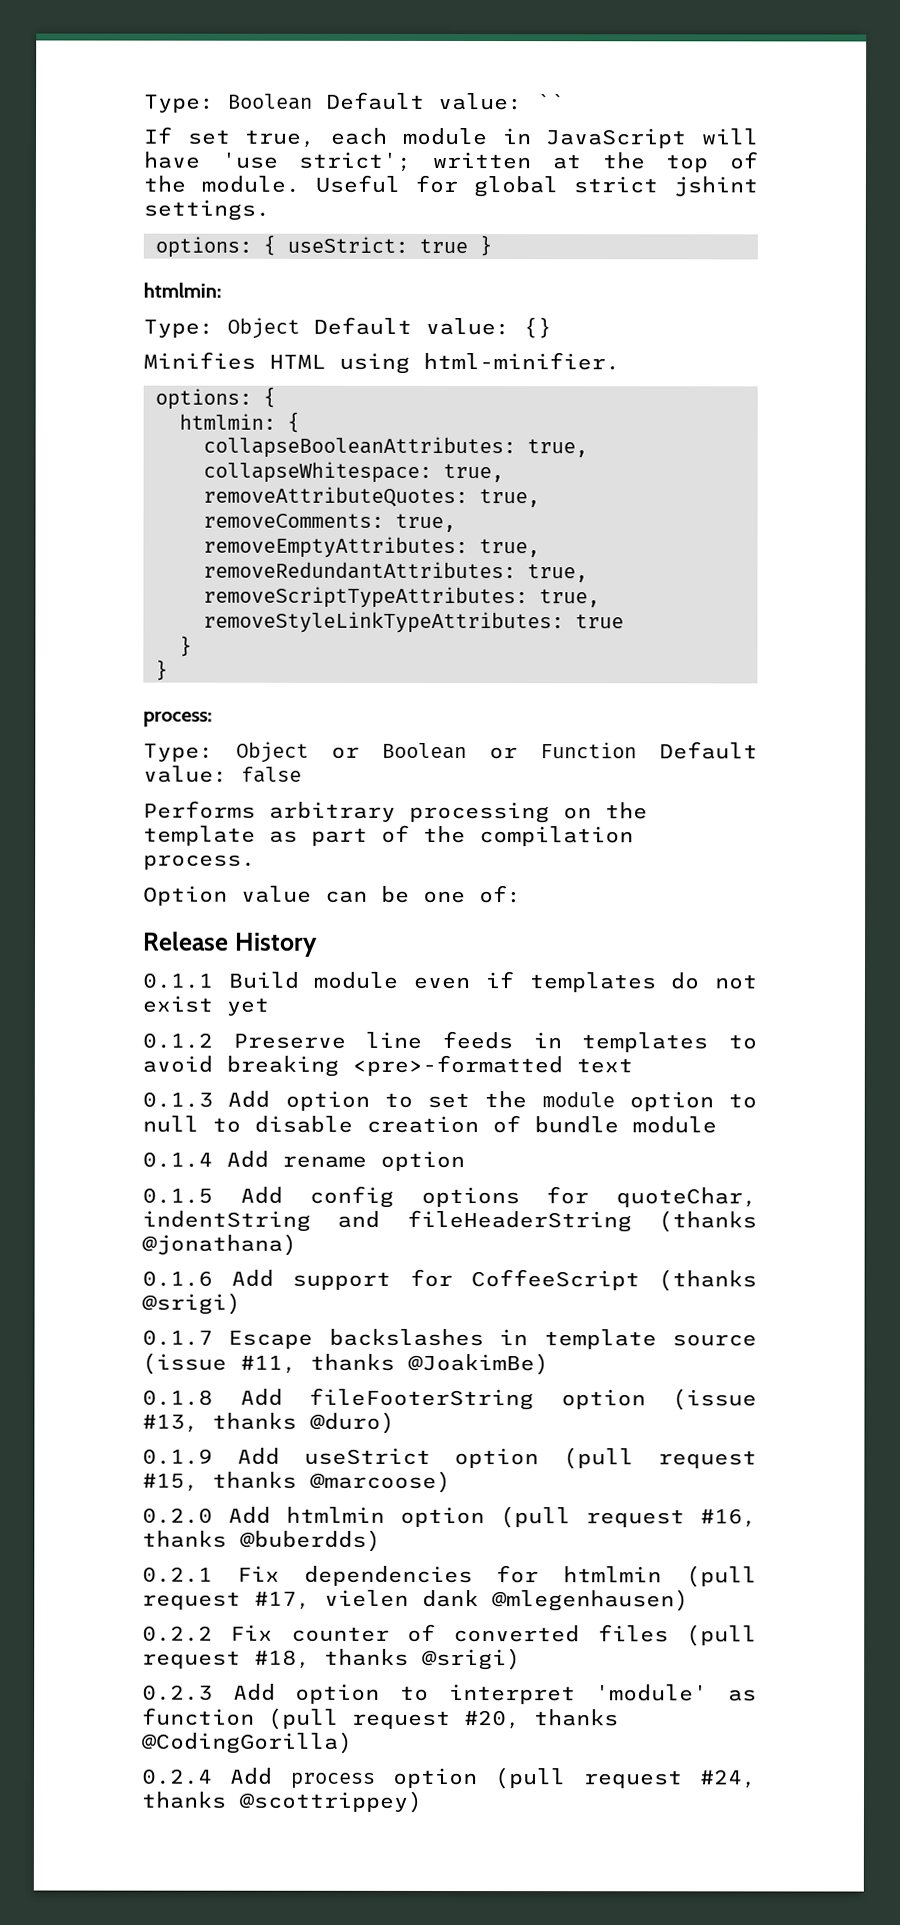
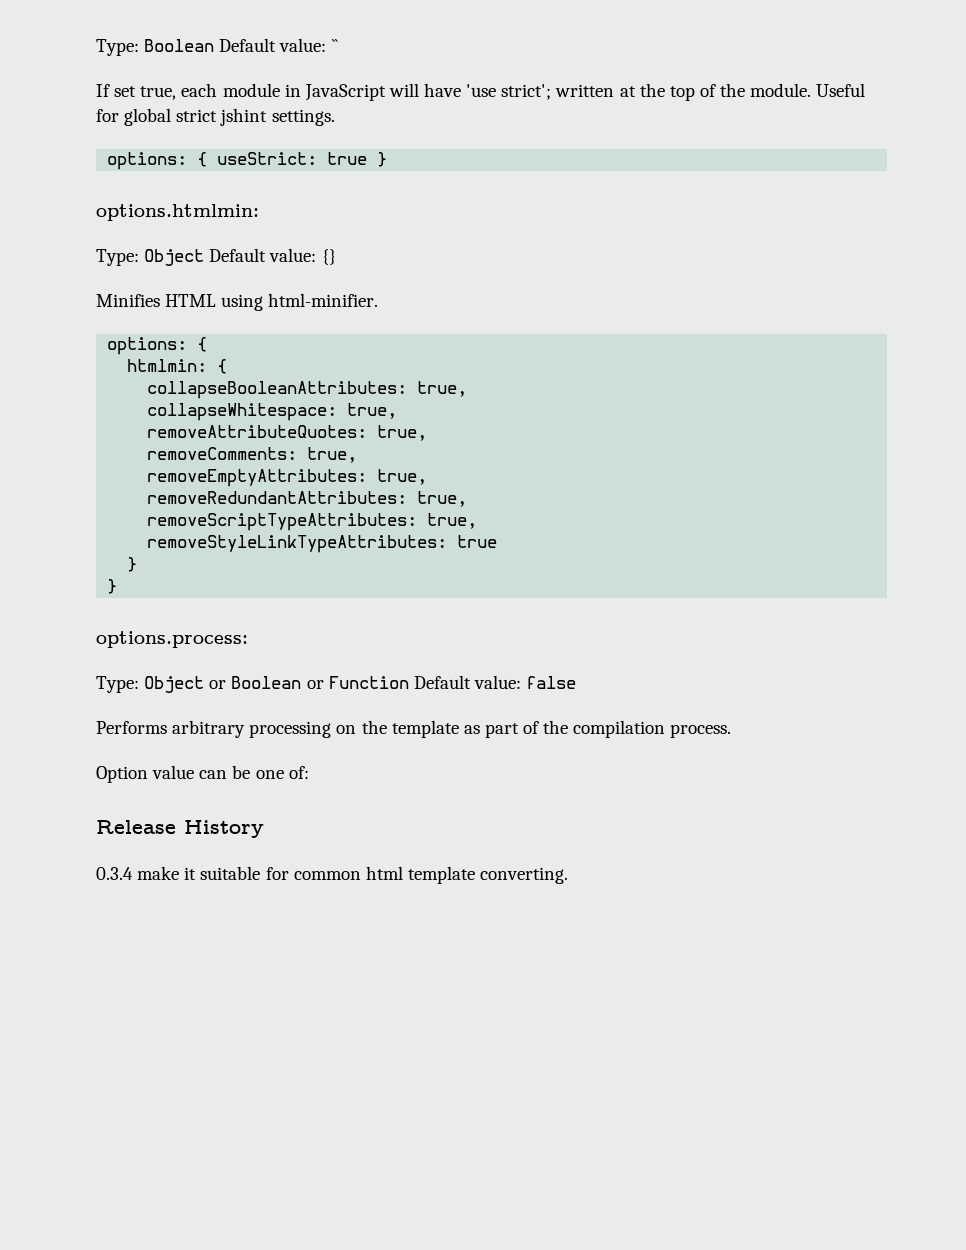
  options: { useStrict: true }
- htmlmin:
+ options.htmlmin:
- process:
+ options.process:
- 0.1.1 Build module even if templates do not exist yet
- 0.1.2 Preserve line feeds in templates to avoid breaking <pre>-formatted text
- 0.1.3 Add option to set the module option to null to disable creation of bundle module
- 0.1.4 Add rename option
- 0.1.5 Add config options for quoteChar, indentString and fileHeaderString (thanks @jonathana)
- 0.1.6 Add support for CoffeeScript (thanks @srigi)
- 0.1.7 Escape backslashes in template source (issue #11, thanks @JoakimBe)
- 0.1.8 Add fileFooterString option (issue #13, thanks @duro)
- 0.1.9 Add useStrict option (pull request #15, thanks @marcoose)
- 0.2.0 Add htmlmin option (pull request #16, thanks @buberdds)
- 0.2.1 Fix dependencies for htmlmin (pull request #17, vielen dank @mlegenhausen)
- 0.2.2 Fix counter of converted files (pull request #18, thanks @srigi)
- 0.2.3 Add option to interpret 'module' as function (pull request #20, thanks @CodingGorilla)
- 0.2.4 Add process option (pull request #24, thanks @scottrippey)
+ 0.3.4 make it suitable for common html template converting.

